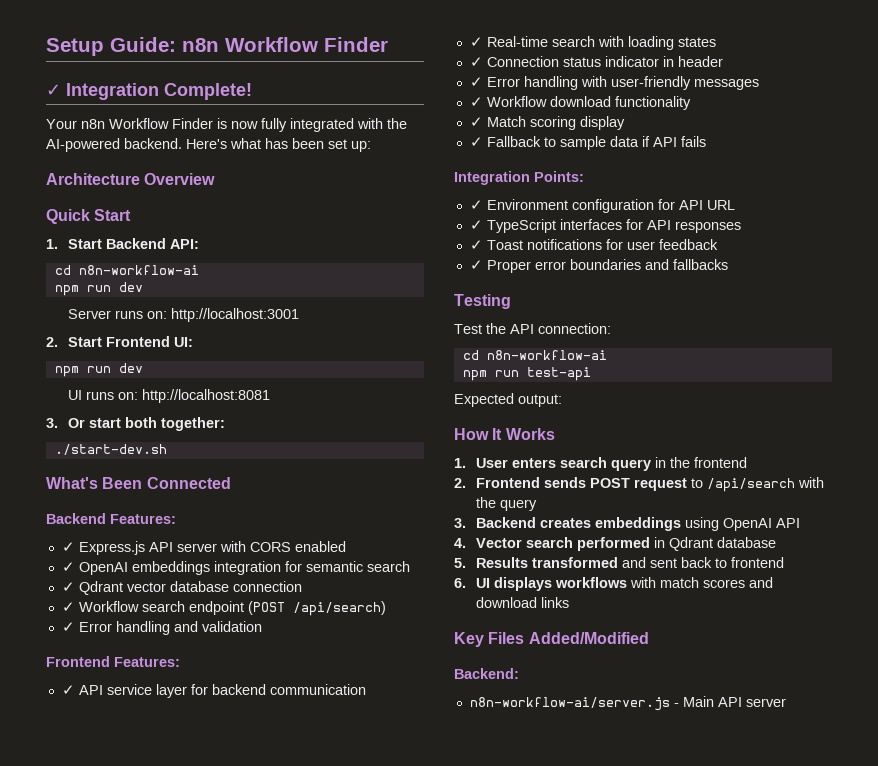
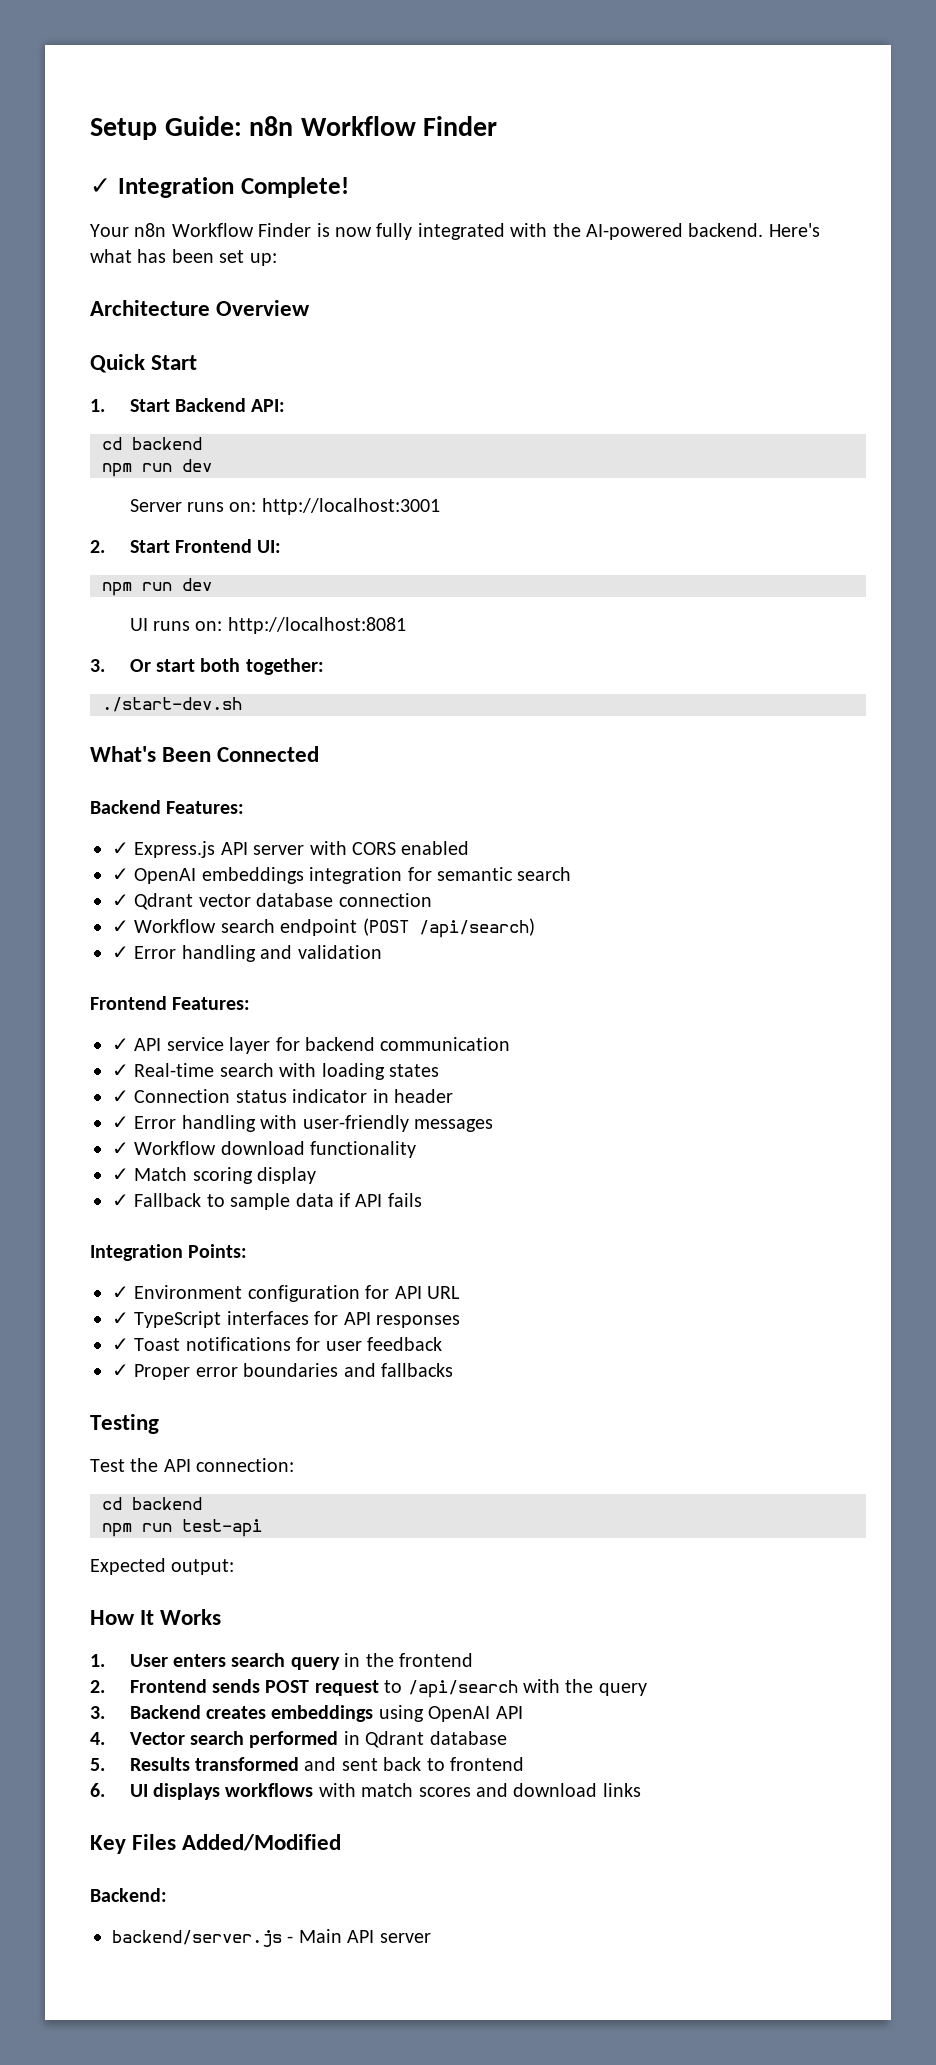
  1. Start Backend API:
- cd n8n-workflow-ai
+ cd backend
  Test the API connection:
- cd n8n-workflow-ai
+ cd backend
- n8n-workflow-ai/server.js - Main API server
+ backend/server.js - Main API server

